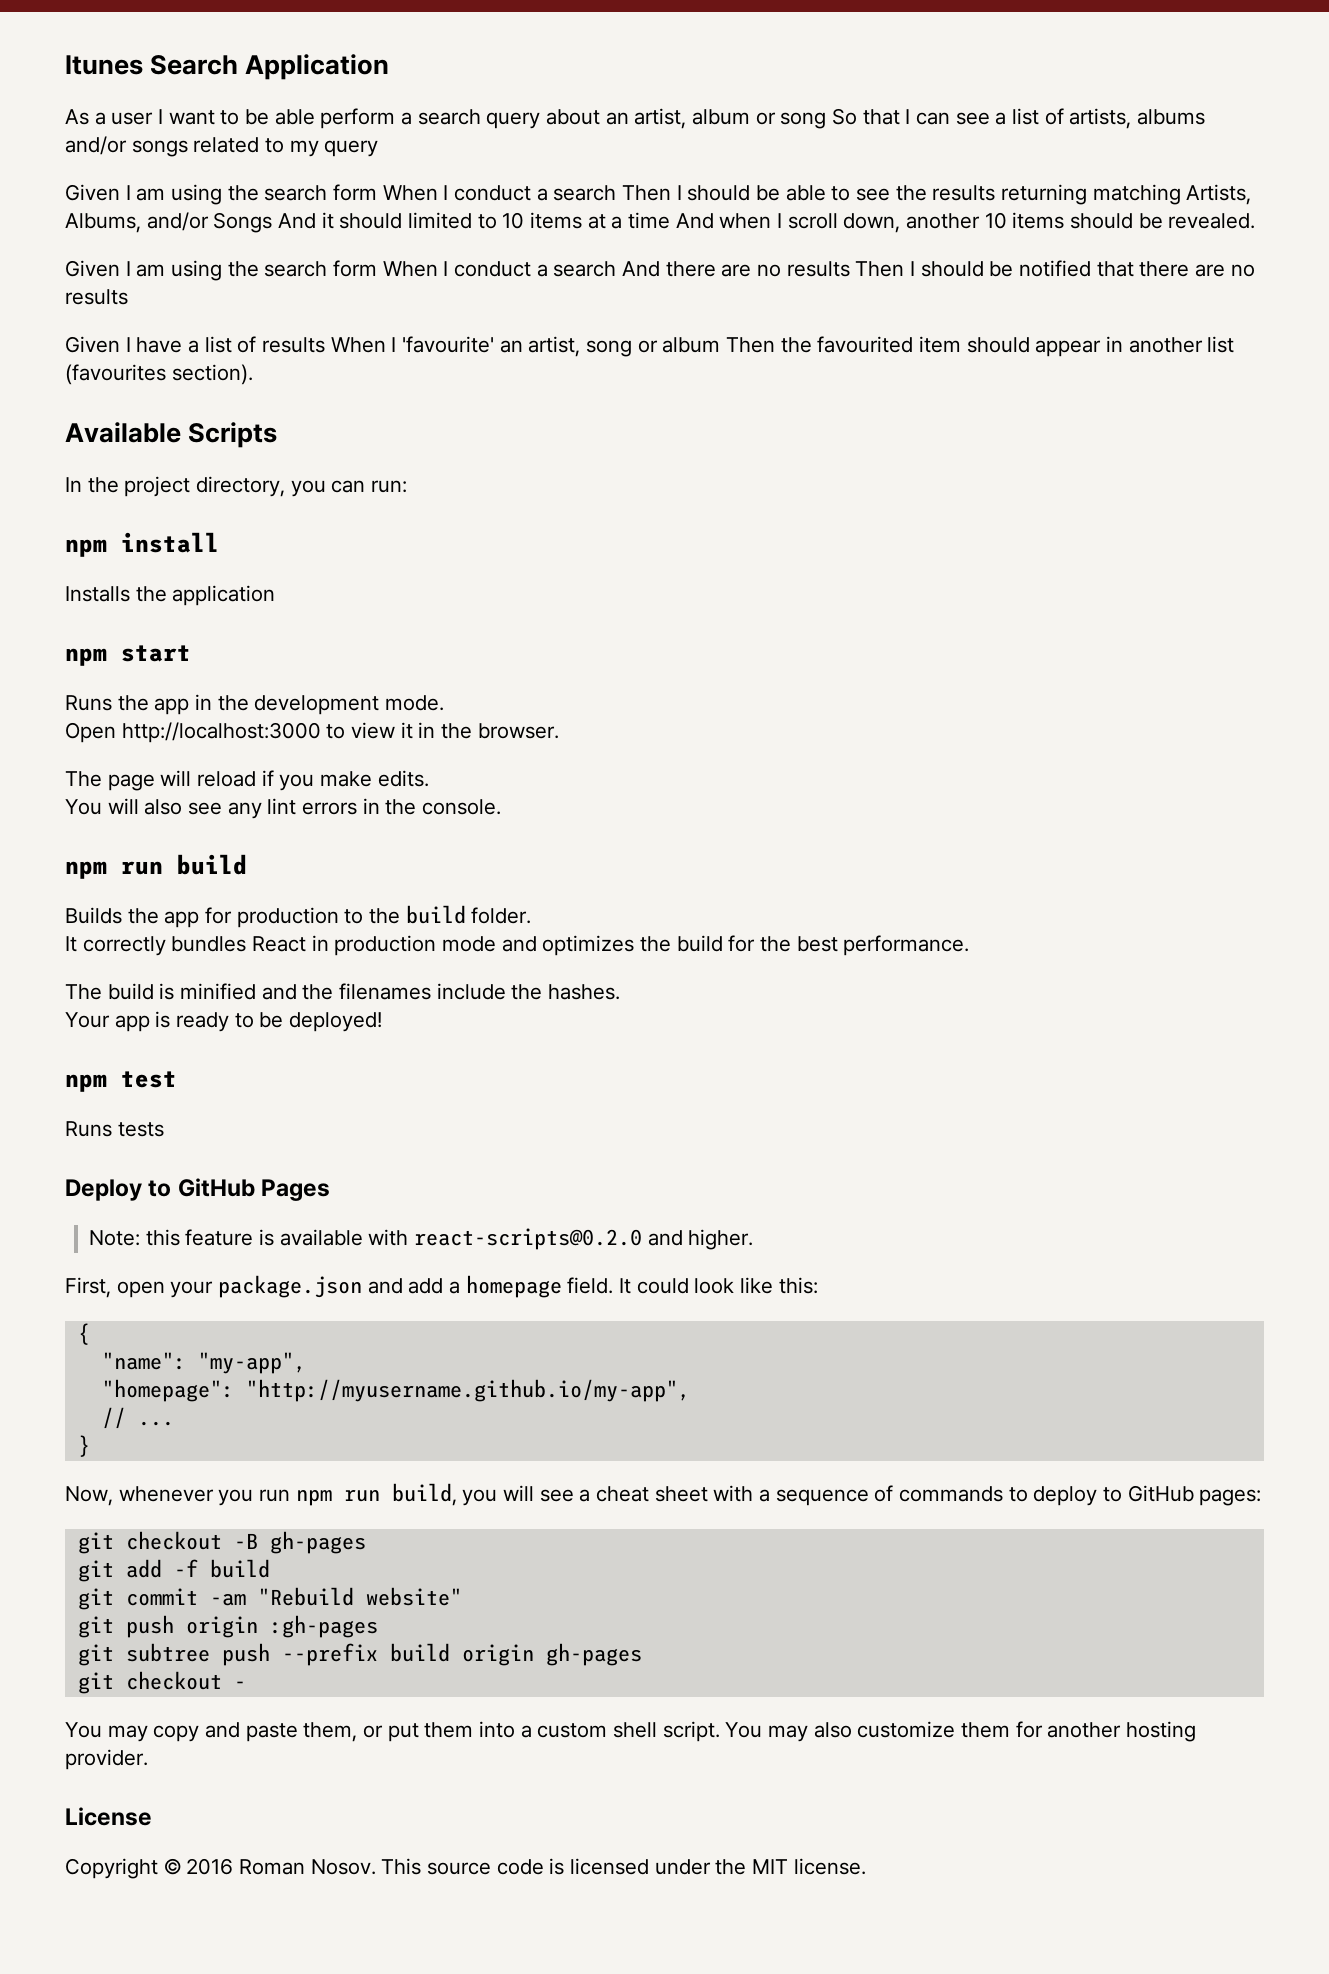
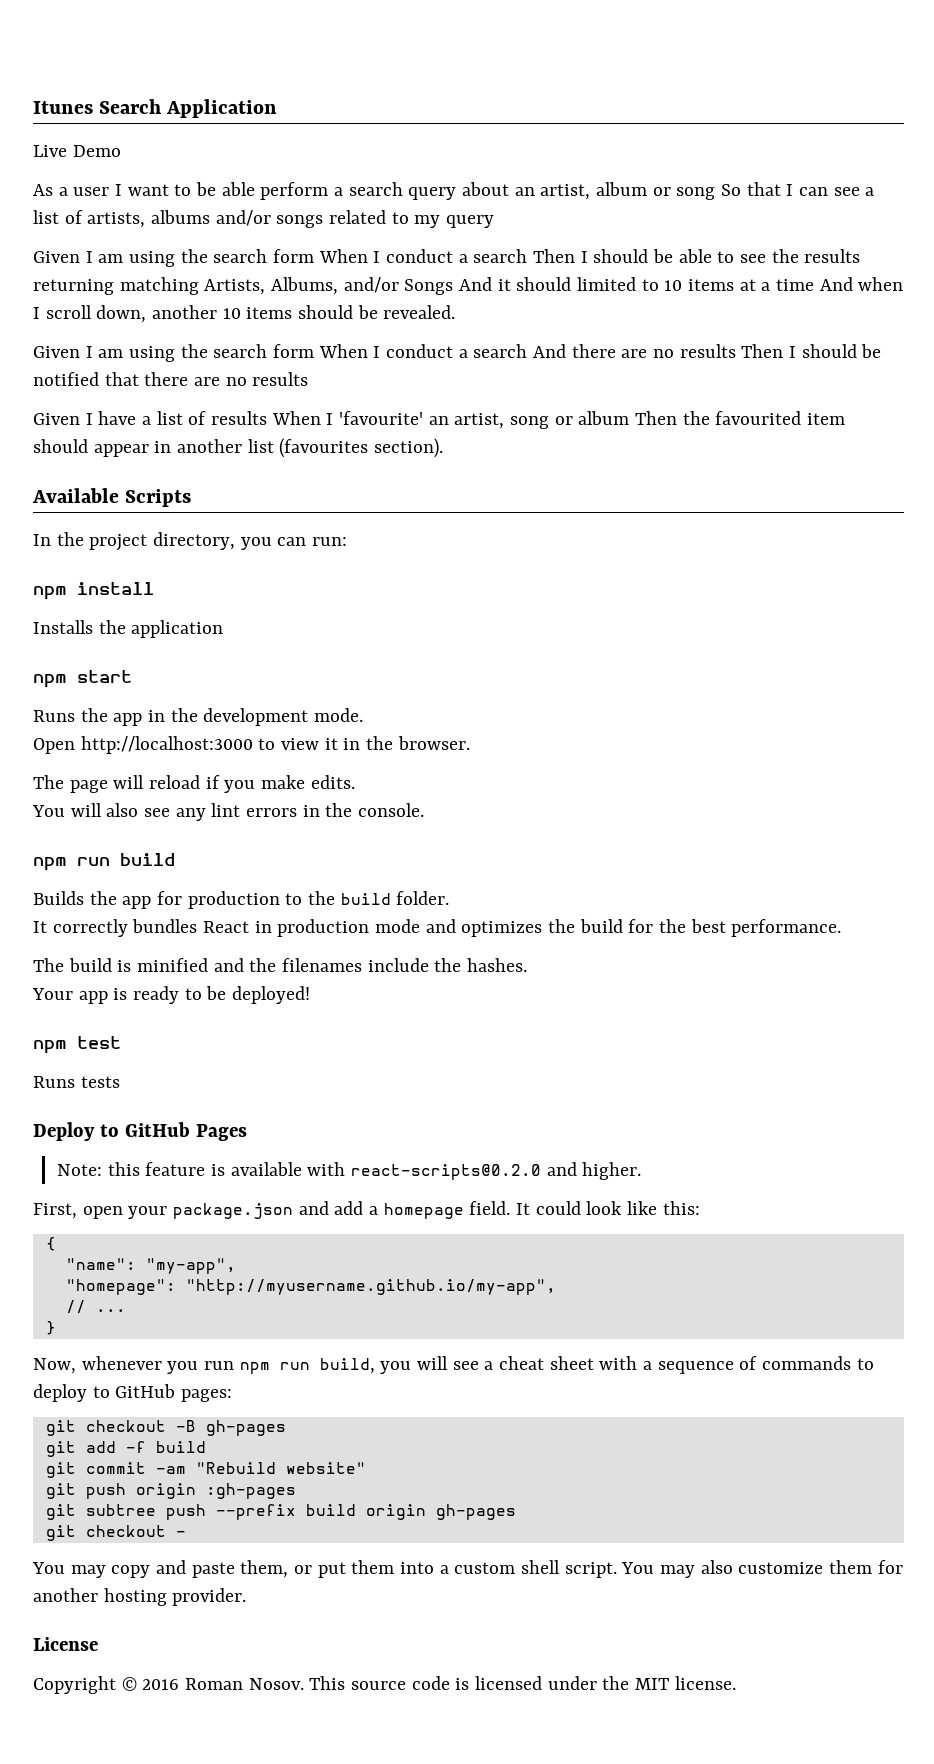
+ Live Demo

